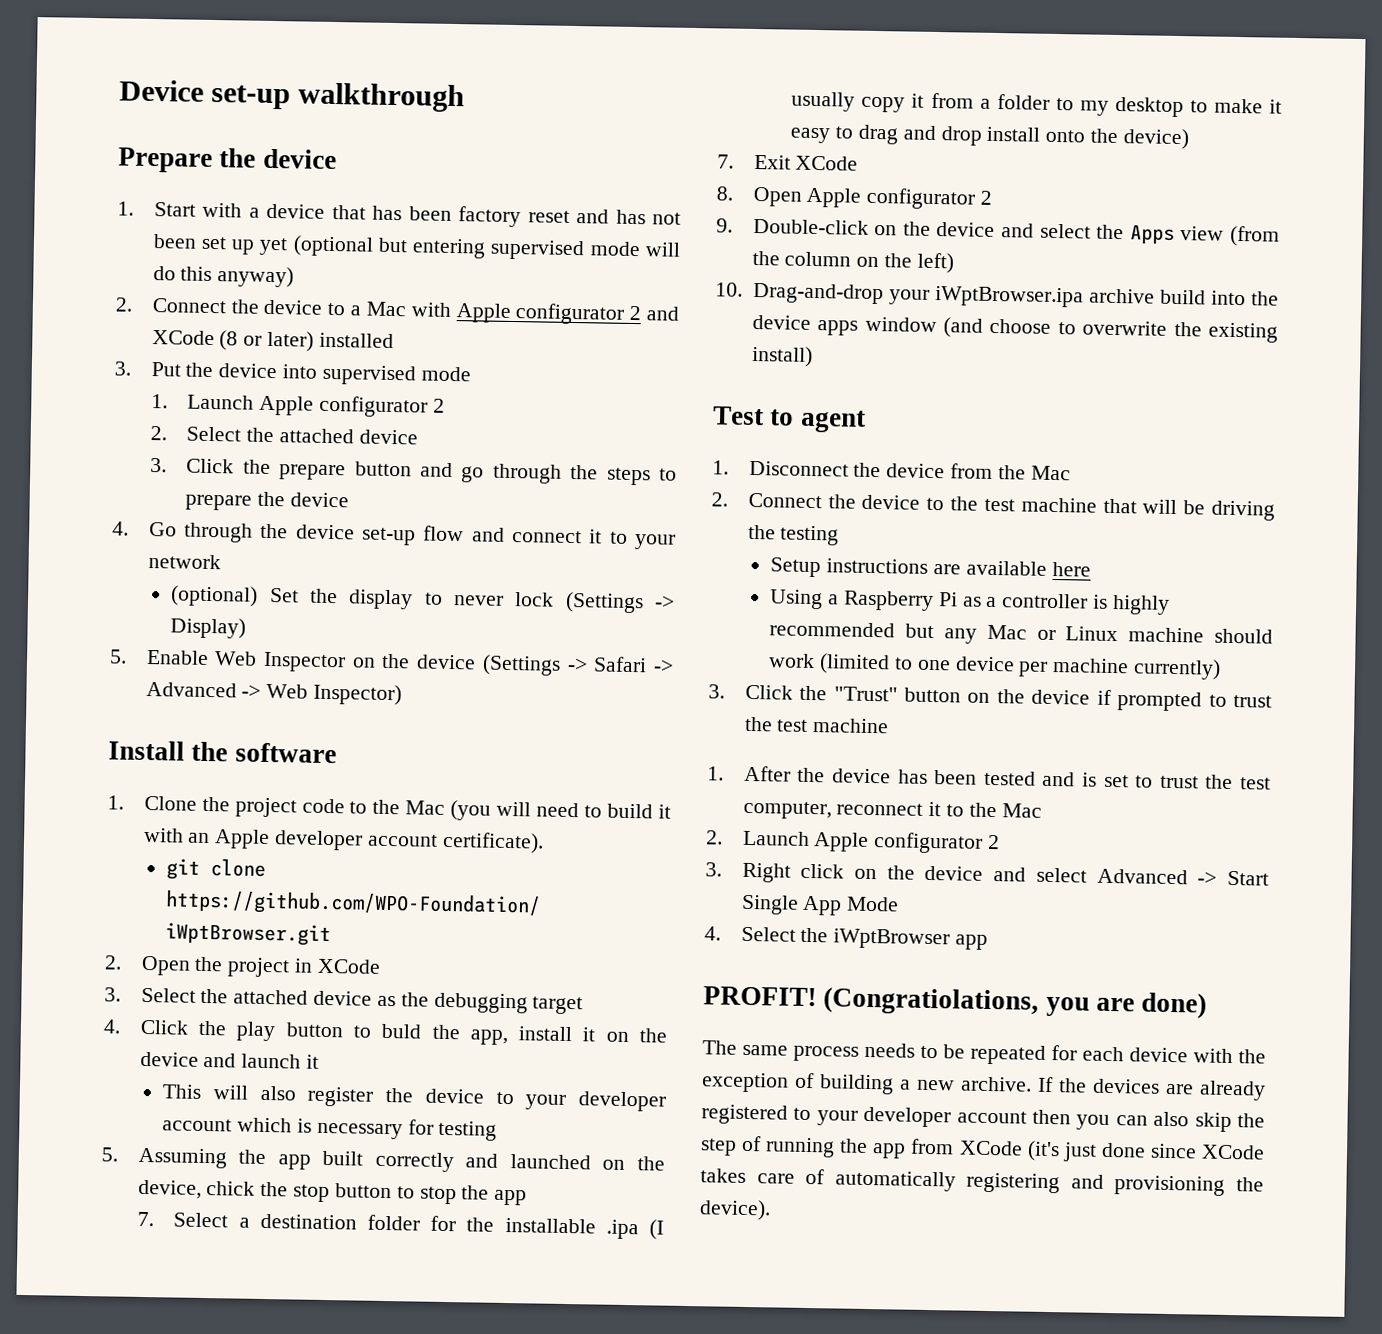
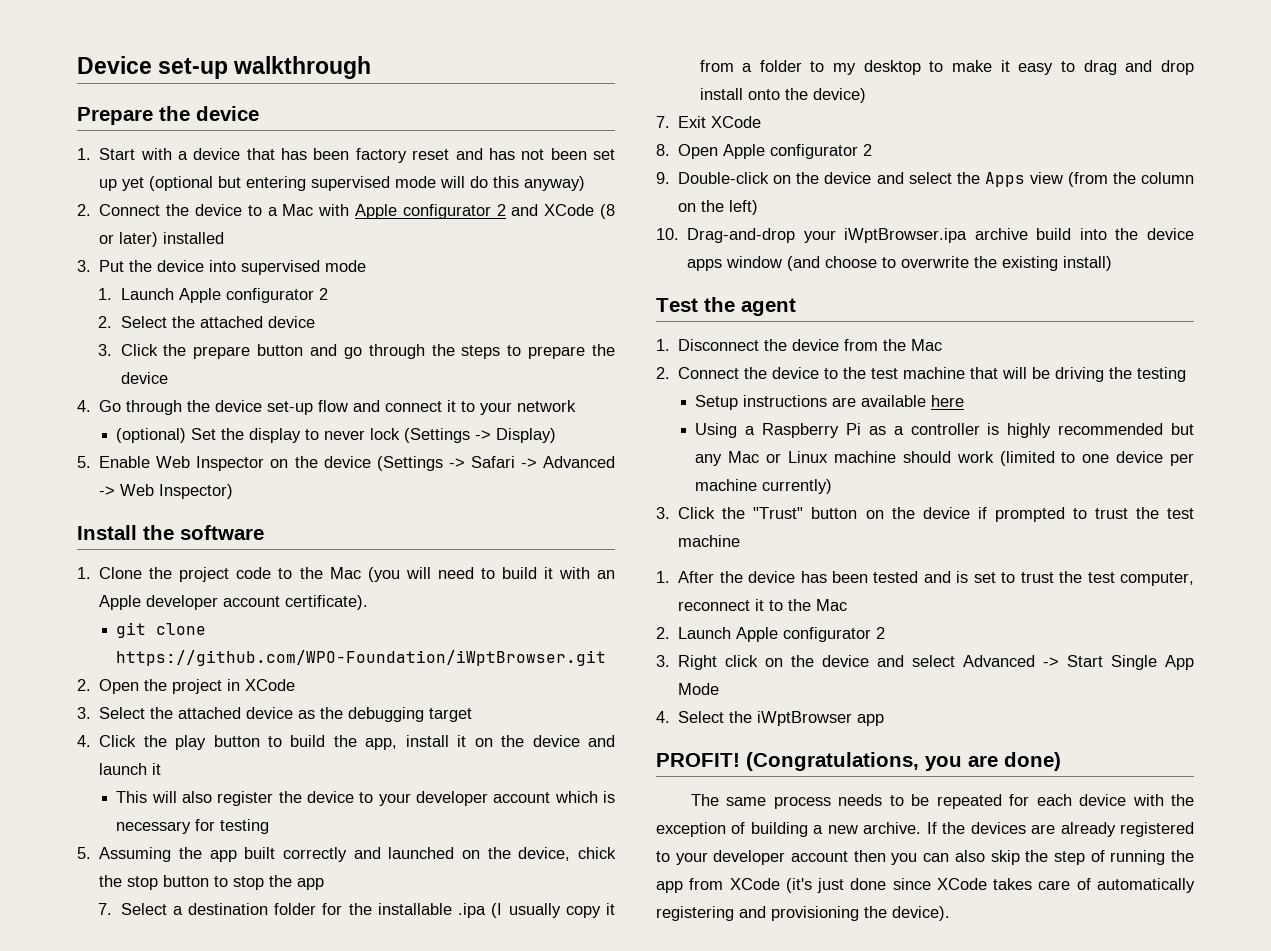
- 4. Click the play button to buld the app, install it on the device and launch it
+ 4. Click the play button to build the app, install it on the device and launch it
- Test to agent
+ Test the agent
- (Congratiolations, you are done)
+ (Congratulations, you are done)

